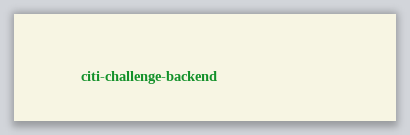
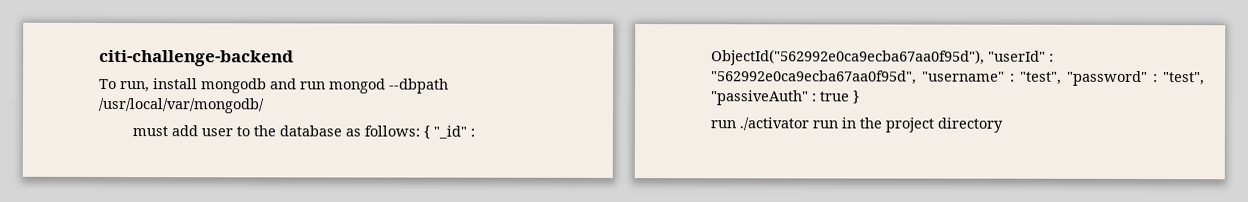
+ To run, install mongodb and run mongod --dbpath /usr/local/var/mongodb/
+ must add user to the database as follows: { "_id" : ObjectId("562992e0ca9ecba67aa0f95d"), "userId" : "562992e0ca9ecba67aa0f95d", "username" : "test", "password" : "test", "passiveAuth" : true }
+ run ./activator run in the project directory

